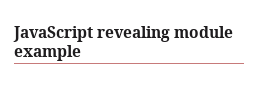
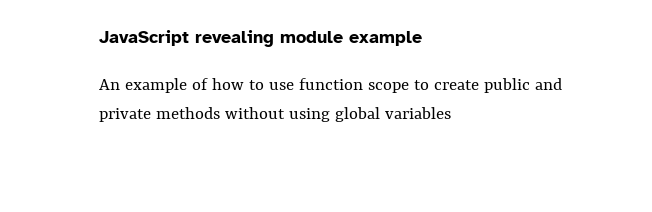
+ An example of how to use function scope to create public and private methods without using global variables

